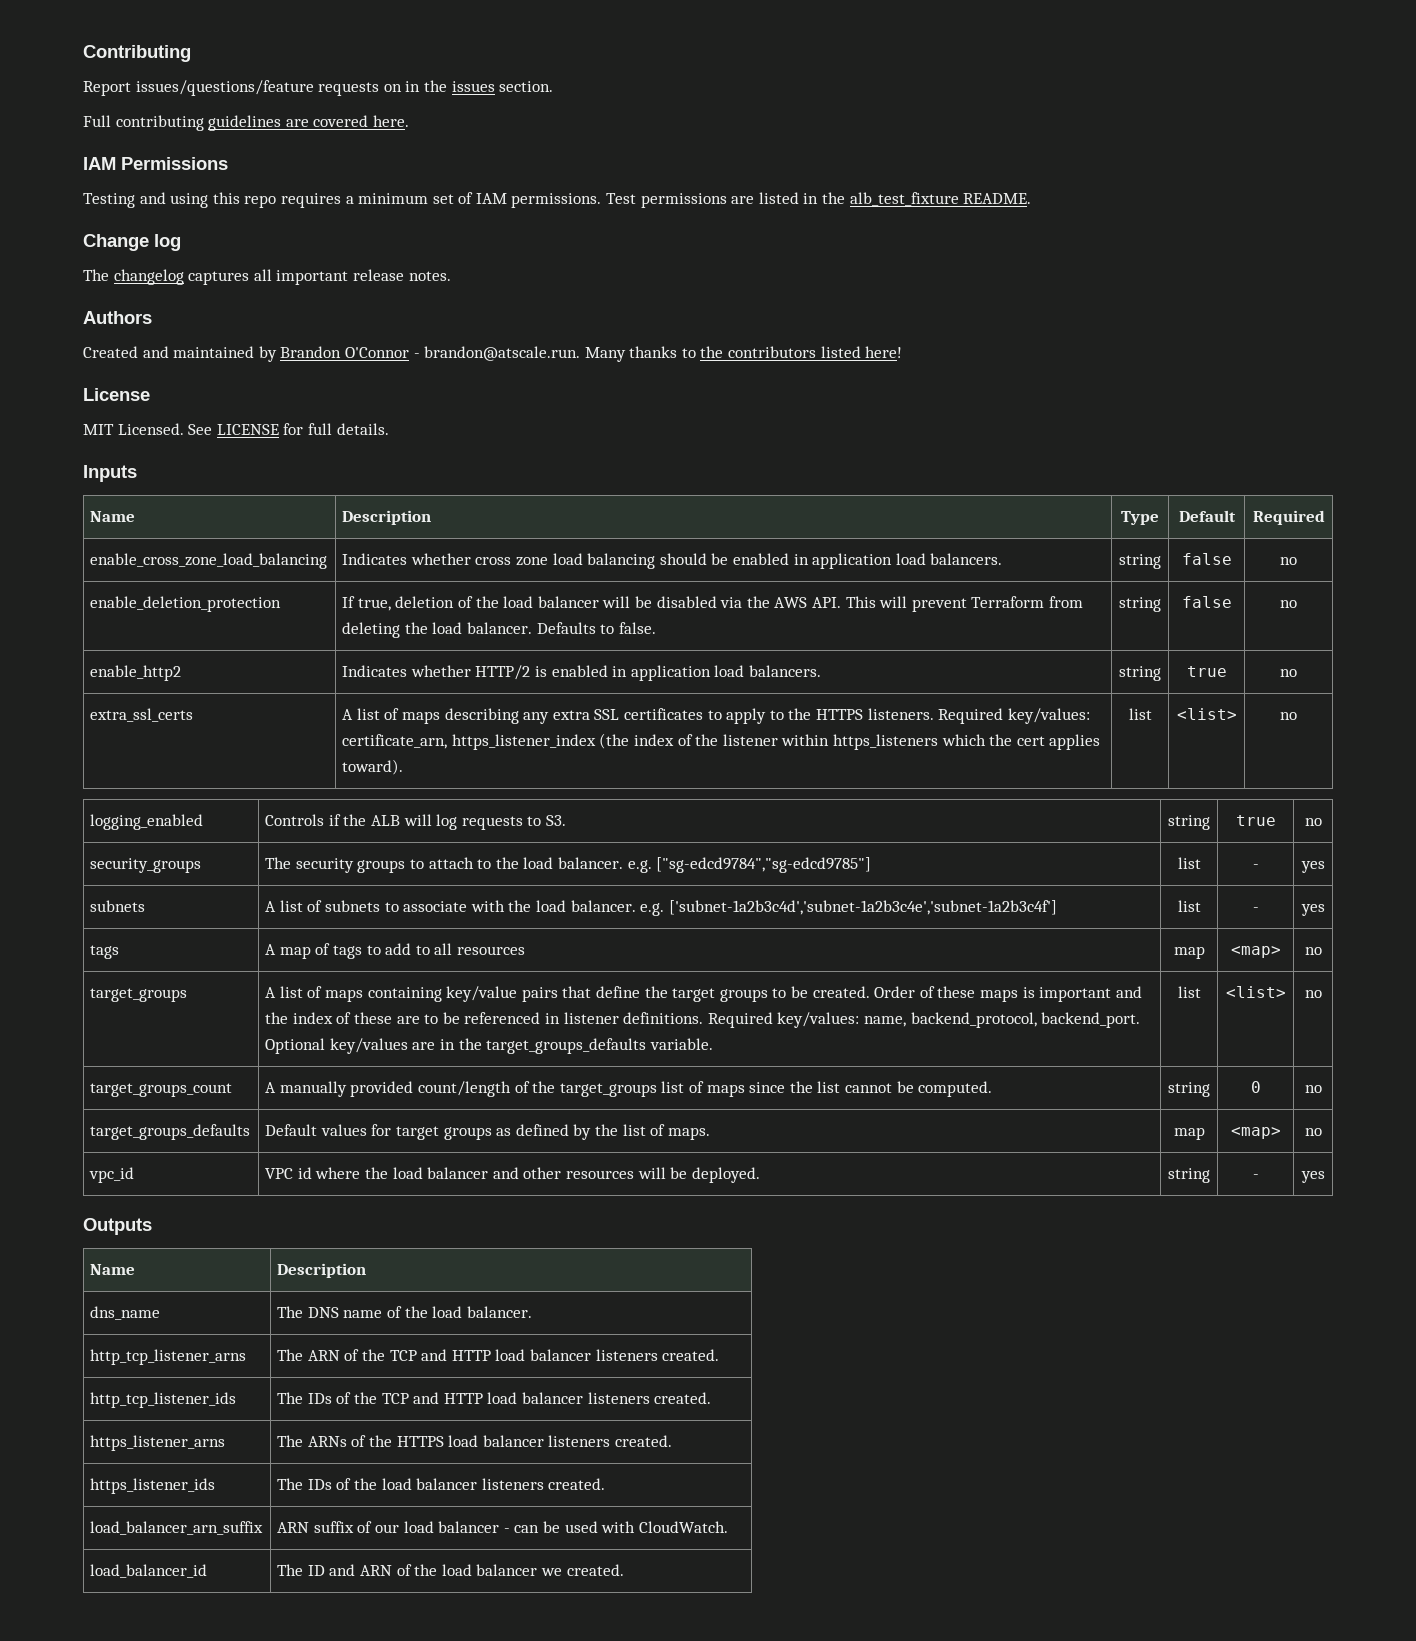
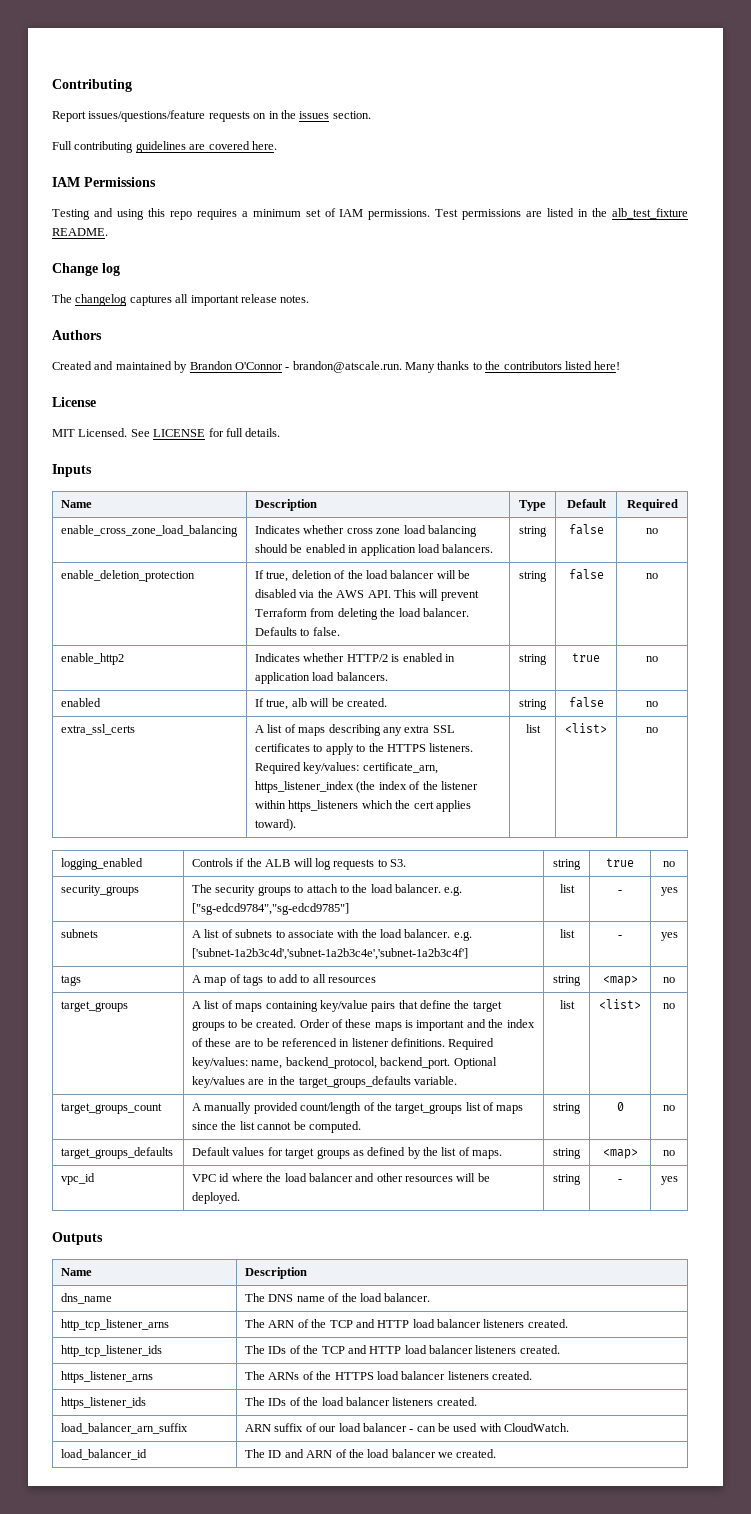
+ enabled | If true, alb will be created. | string | false | no
- tags | A map of tags to add to all resources | map | <map> | no
+ tags | A map of tags to add to all resources | string | <map> | no
- target_groups_defaults | Default values for target groups as defined by the list of maps. | map | <map> | no
+ target_groups_defaults | Default values for target groups as defined by the list of maps. | string | <map> | no

